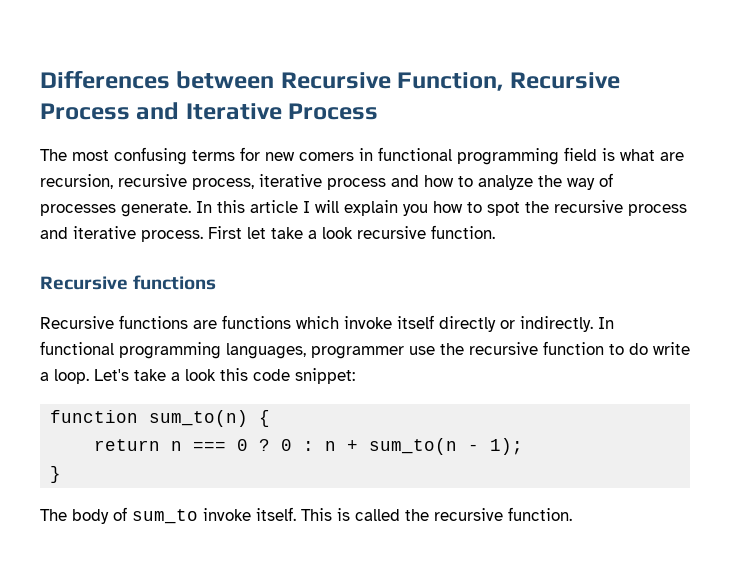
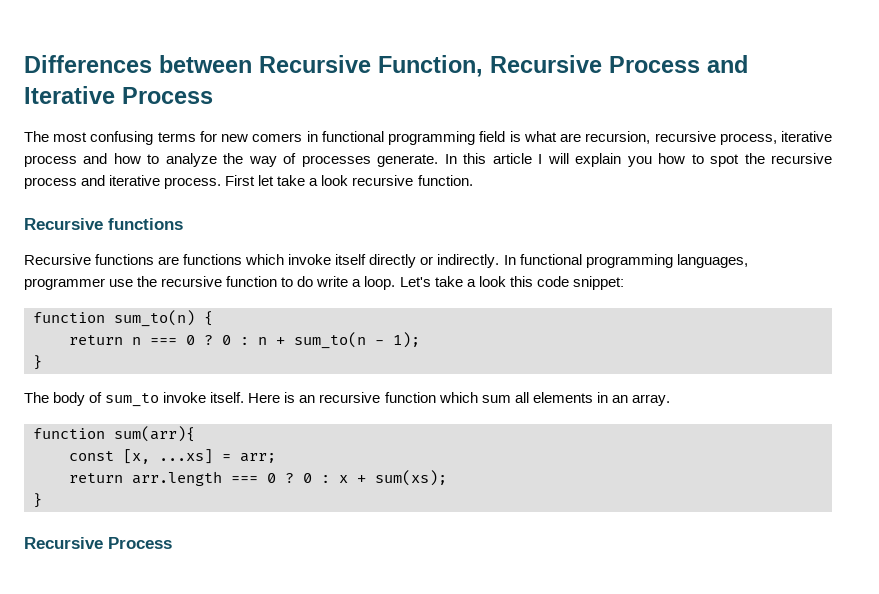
- This is called the recursive function.
+ Here is an recursive function which sum all elements in an array.
+ function sum(arr){
+ const [x, ...xs] = arr;
+ return arr.length === 0 ? 0 : x + sum(xs);
+ }
+ Recursive Process

